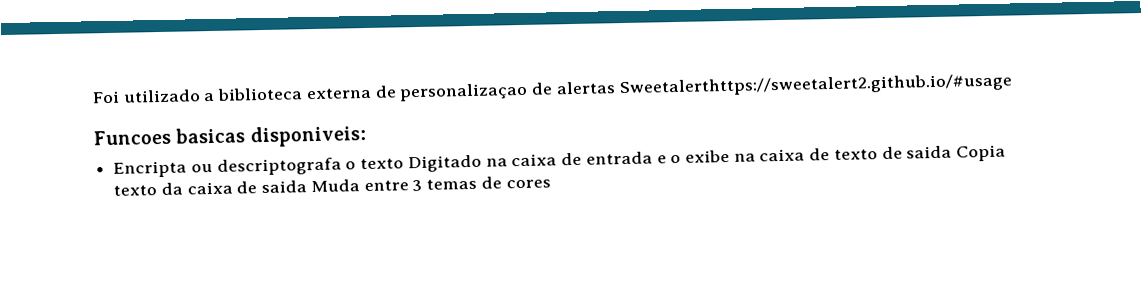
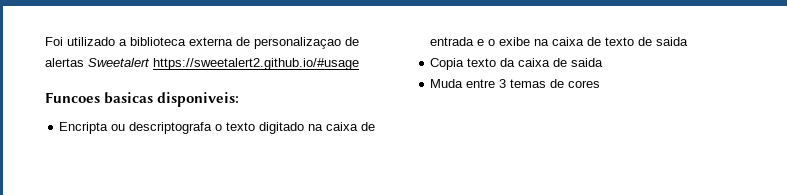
- Foi utilizado a biblioteca externa de personalizaçao de alertas Sweetalerthttps://sweetalert2.github.io/#usage
+ Foi utilizado a biblioteca externa de personalizaçao de alertas Sweetalert https://sweetalert2.github.io/#usage
- Encripta ou descriptografa o texto Digitado na caixa de entrada e o exibe na caixa de texto de saida Copia texto da caixa de saida Muda entre 3 temas de cores
+ Encripta ou descriptografa o texto digitado na caixa de entrada e o exibe na caixa de texto de saida
+ Copia texto da caixa de saida
+ Muda entre 3 temas de cores

